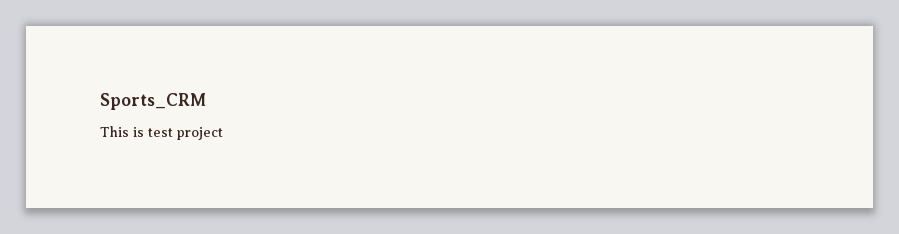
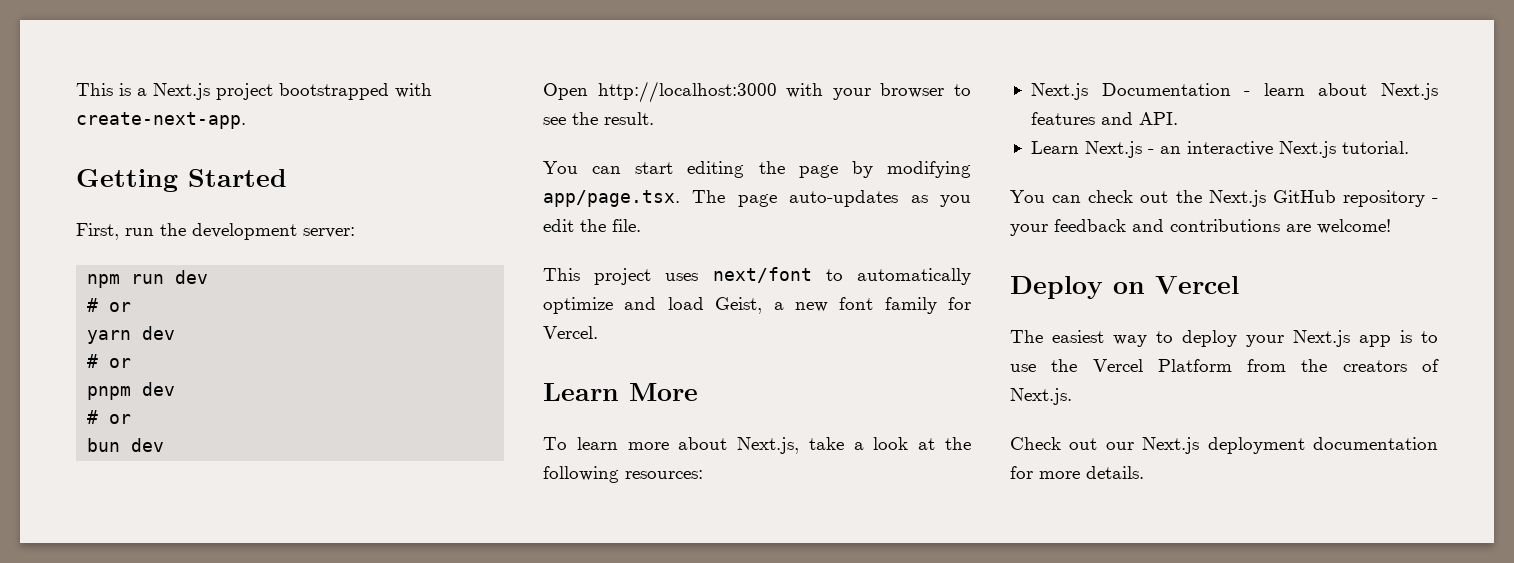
- Sports_CRM
- This is test project
+ This is a Next.js project bootstrapped with create-next-app.
+ Getting Started
+ First, run the development server:
+ npm run dev
+ # or
+ yarn dev
+ # or
+ pnpm dev
+ # or
+ bun dev
+ Open http://localhost:3000 with your browser to see the result.
+ You can start editing the page by modifying app/page.tsx. The page auto-updates as you edit the file.
+ This project uses next/font to automatically optimize and load Geist, a new font family for Vercel.
+ Learn More
+ To learn more about Next.js, take a look at the following resources:
+ Next.js Documentation - learn about Next.js features and API.
+ Learn Next.js - an interactive Next.js tutorial.
+ You can check out the Next.js GitHub repository - your feedback and contributions are welcome!
+ Deploy on Vercel
+ The easiest way to deploy your Next.js app is to use the Vercel Platform from the creators of Next.js.
+ Check out our Next.js deployment documentation for more details.

